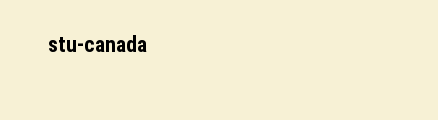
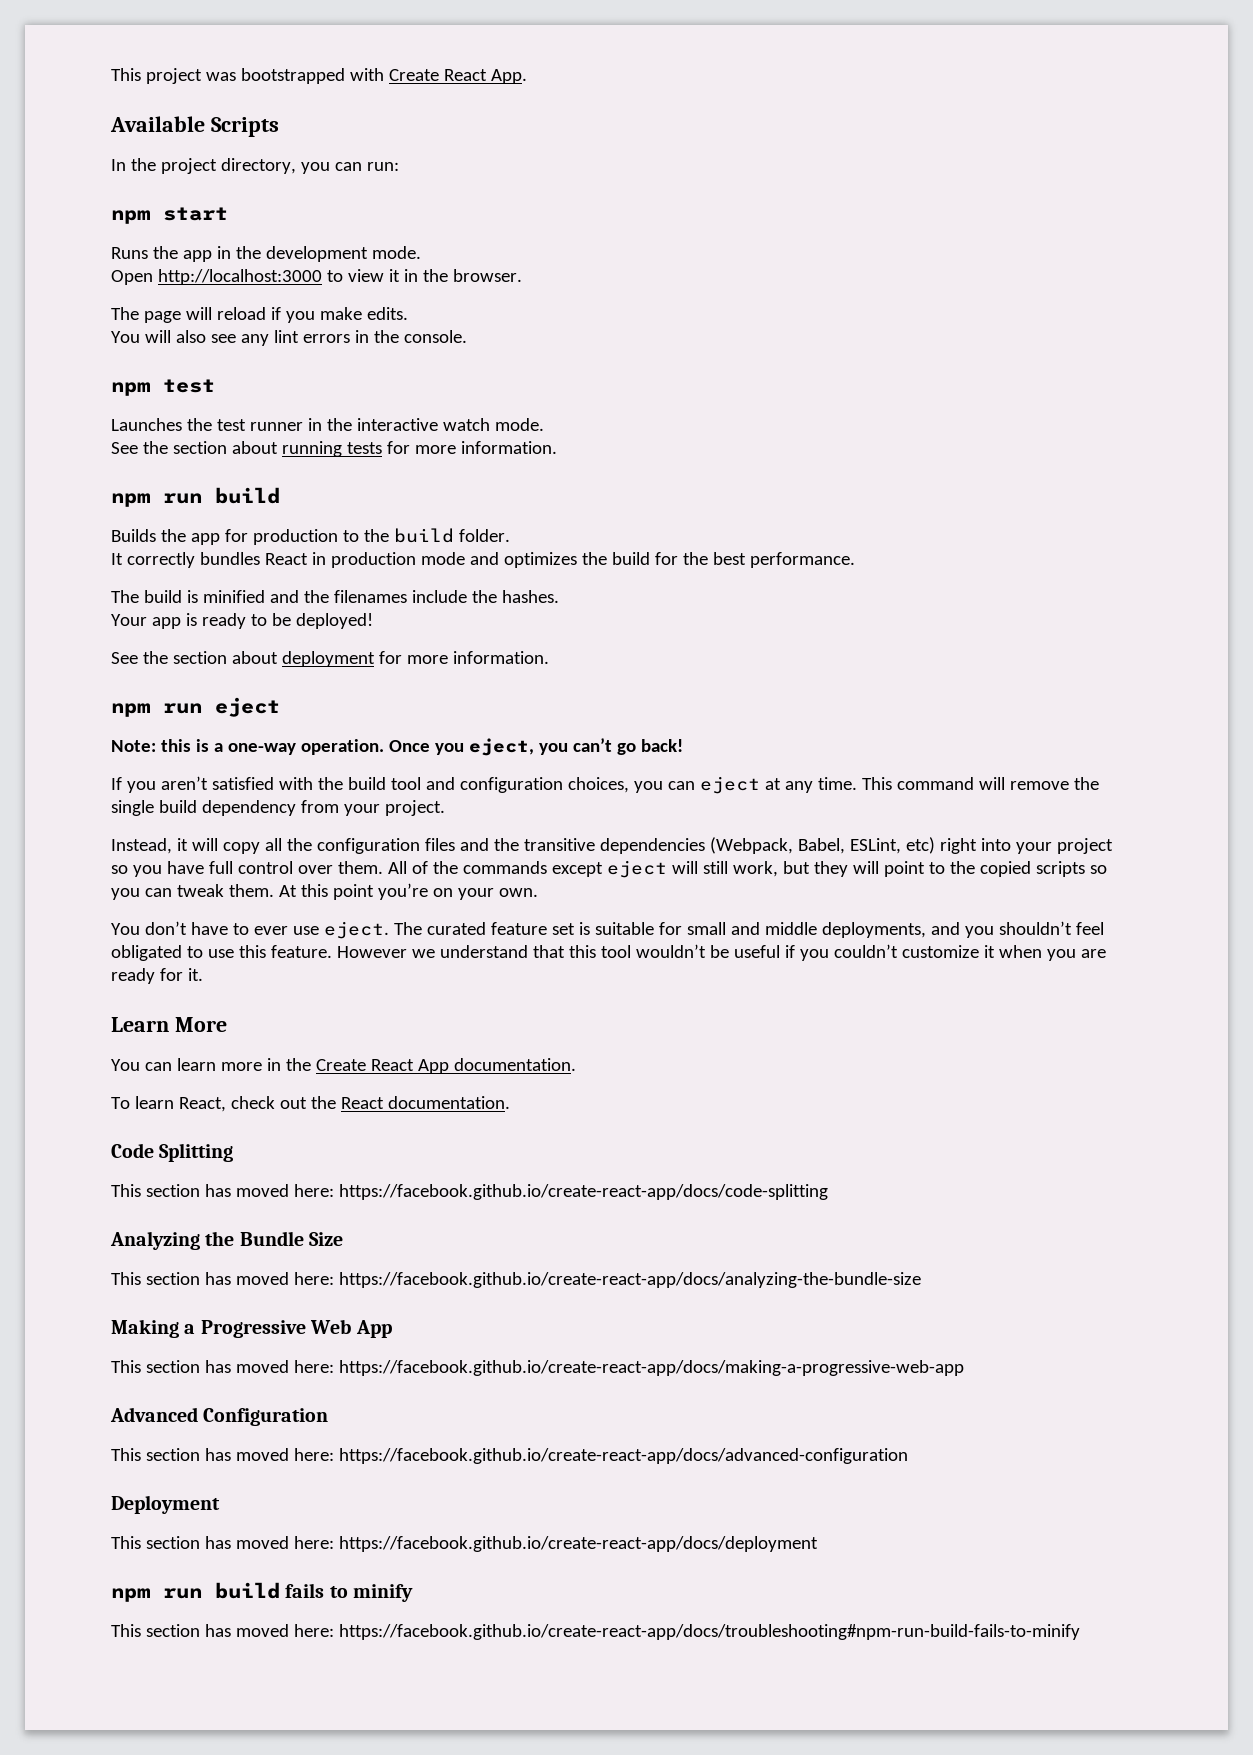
- stu-canada
+ This project was bootstrapped with Create React App.
+ Available Scripts
+ In the project directory, you can run:
+ npm start
+ Runs the app in the development mode.
+ Open http://localhost:3000 to view it in the browser.
+ The page will reload if you make edits.
+ You will also see any lint errors in the console.
+ npm test
+ Launches the test runner in the interactive watch mode.
+ See the section about running tests for more information.
+ npm run build
+ Builds the app for production to the build folder.
+ It correctly bundles React in production mode and optimizes the build for the best performance.
+ The build is minified and the filenames include the hashes.
+ Your app is ready to be deployed!
+ See the section about deployment for more information.
+ npm run eject
+ Note: this is a one-way operation. Once you eject, you can’t go back!
+ If you aren’t satisfied with the build tool and configuration choices, you can eject at any time. This command will remove the single build dependency from your project.
+ Instead, it will copy all the configuration files and the transitive dependencies (Webpack, Babel, ESLint, etc) right into your project so you have full control over them. All of the commands except eject will still work, but they will point to the copied scripts so you can tweak them. At this point you’re on your own.
+ You don’t have to ever use eject. The curated feature set is suitable for small and middle deployments, and you shouldn’t feel obligated to use this feature. However we understand that this tool wouldn’t be useful if you couldn’t customize it when you are ready for it.
+ Learn More
+ You can learn more in the Create React App documentation.
+ To learn React, check out the React documentation.
+ Code Splitting
+ This section has moved here: https://facebook.github.io/create-react-app/docs/code-splitting
+ Analyzing the Bundle Size
+ This section has moved here: https://facebook.github.io/create-react-app/docs/analyzing-the-bundle-size
+ Making a Progressive Web App
+ This section has moved here: https://facebook.github.io/create-react-app/docs/making-a-progressive-web-app
+ Advanced Configuration
+ This section has moved here: https://facebook.github.io/create-react-app/docs/advanced-configuration
+ Deployment
+ This section has moved here: https://facebook.github.io/create-react-app/docs/deployment
+ npm run build fails to minify
+ This section has moved here: https://facebook.github.io/create-react-app/docs/troubleshooting#npm-run-build-fails-to-minify

